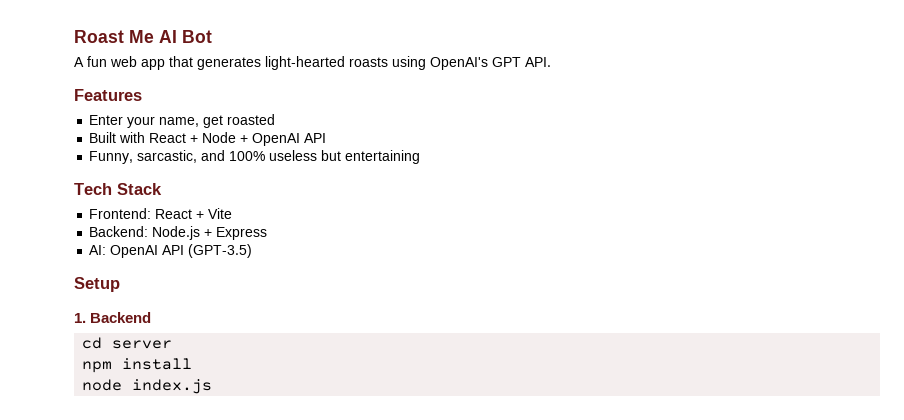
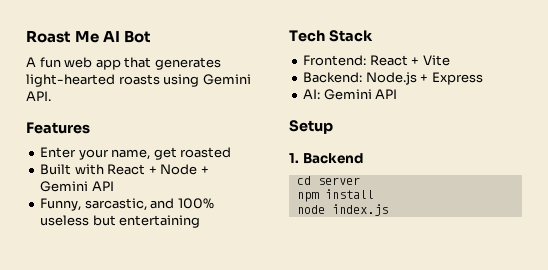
- A fun web app that generates light-hearted roasts using OpenAI's GPT API.
+ A fun web app that generates light-hearted roasts using Gemini API.
- Built with React + Node + OpenAI API
+ Built with React + Node + Gemini API
- AI: OpenAI API (GPT-3.5)
+ AI: Gemini API

